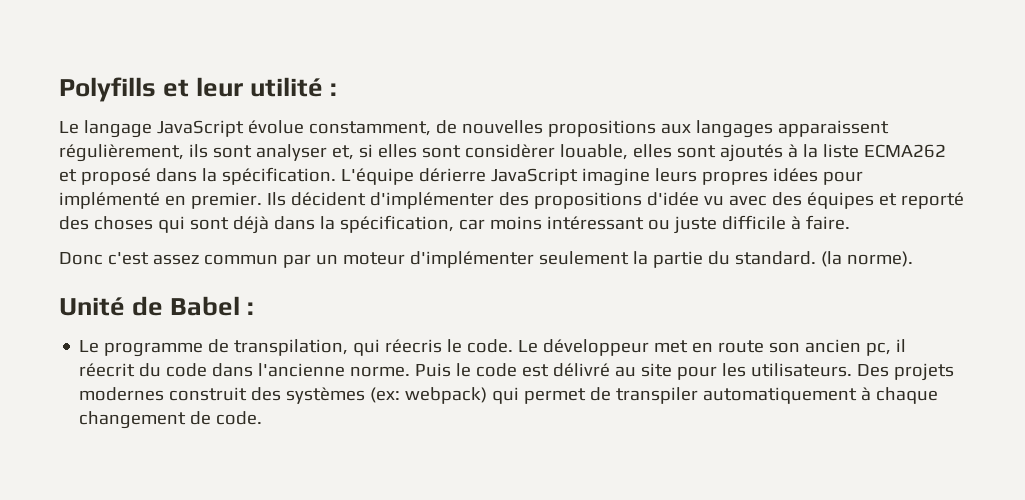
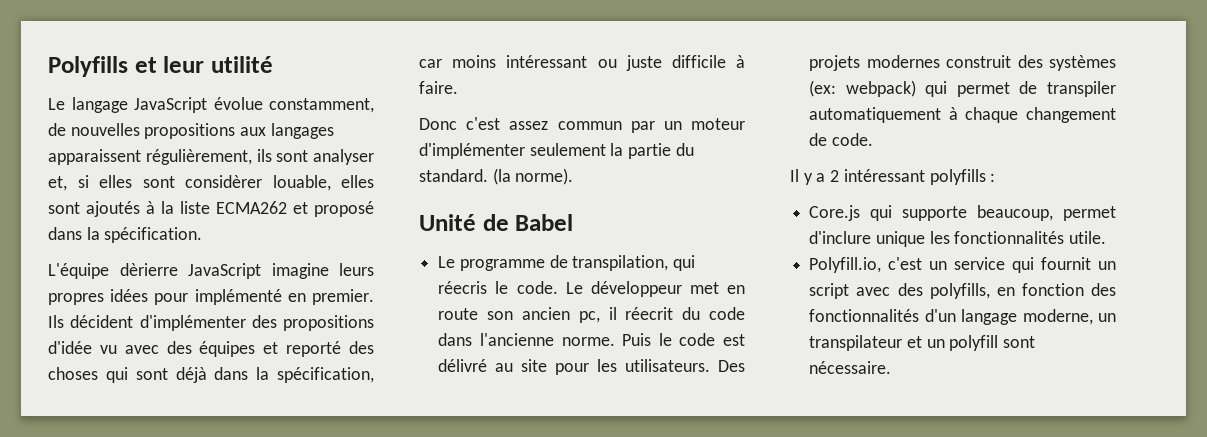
- Polyfills et leur utilité :
+ Polyfills et leur utilité
- Le langage JavaScript évolue constamment, de nouvelles propositions aux langages apparaissent régulièrement, ils sont analyser et, si elles sont considèrer louable, elles sont ajoutés à la liste ECMA262 et proposé dans la spécification. L'équipe dérierre JavaScript imagine leurs propres idées pour implémenté en premier.
+ Le langage JavaScript évolue constamment, de nouvelles propositions aux langages apparaissent régulièrement, ils sont analyser et, si elles sont considèrer louable, elles sont ajoutés à la liste ECMA262 et proposé dans la spécification.
+ L'équipe dèrierre JavaScript imagine leurs propres idées pour implémenté en premier.
- Unité de Babel :
+ Unité de Babel
+ Il y a 2 intéressant polyfills :
+ Core.js qui supporte beaucoup, permet d'inclure unique les fonctionnalités utile.
+ Polyfill.io, c'est un service qui fournit un script avec des polyfills, en fonction des fonctionnalités d'un langage moderne, un transpilateur et un polyfill sont nécessaire.

